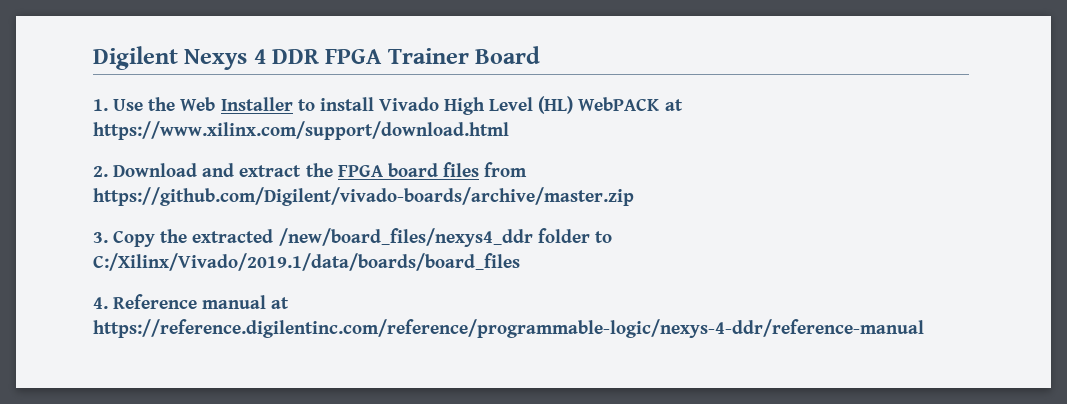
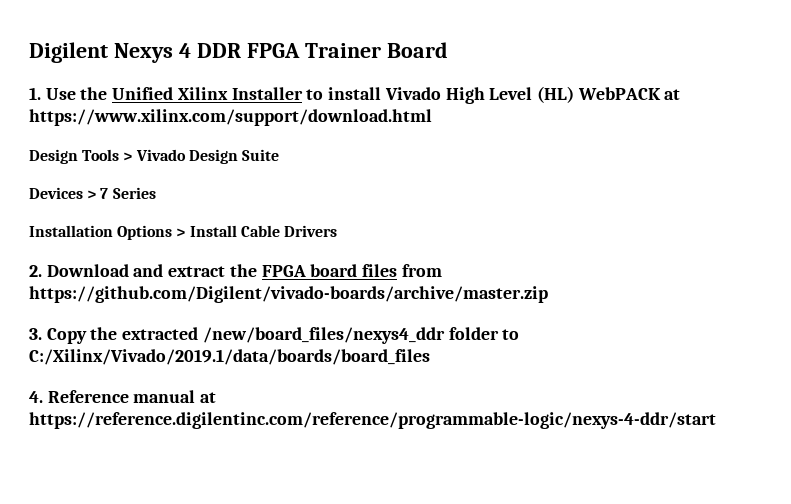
- 1. Use the Web Installer to install Vivado High Level (HL) WebPACK at https://www.xilinx.com/support/download.html
+ 1. Use the Unified Xilinx Installer to install Vivado High Level (HL) WebPACK at https://www.xilinx.com/support/download.html
+ Design Tools > Vivado Design Suite
+ Devices > 7 Series
+ Installation Options > Install Cable Drivers
- 4. Reference manual at https://reference.digilentinc.com/reference/programmable-logic/nexys-4-ddr/reference-manual
+ 4. Reference manual at https://reference.digilentinc.com/reference/programmable-logic/nexys-4-ddr/start

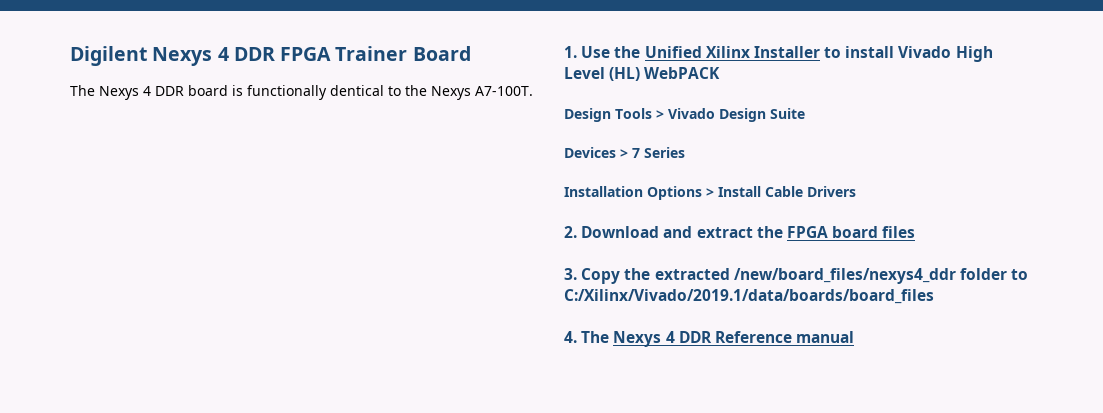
+ The Nexys 4 DDR board is functionally dentical to the Nexys A7-100T.
- 1. Use the Unified Xilinx Installer to install Vivado High Level (HL) WebPACK at https://www.xilinx.com/support/download.html
+ 1. Use the Unified Xilinx Installer to install Vivado High Level (HL) WebPACK
- 2. Download and extract the FPGA board files from https://github.com/Digilent/vivado-boards/archive/master.zip
+ 2. Download and extract the FPGA board files
- 4. Reference manual at https://reference.digilentinc.com/reference/programmable-logic/nexys-4-ddr/start
+ 4. The Nexys 4 DDR Reference manual

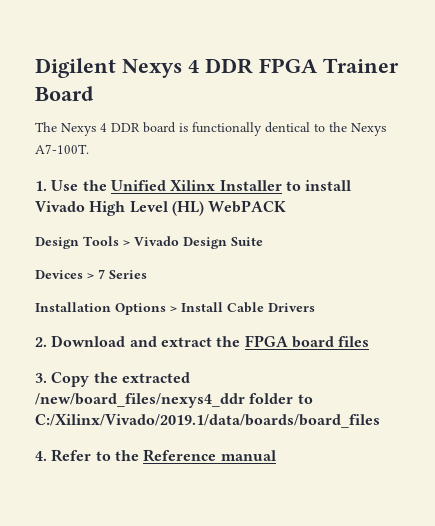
- 4. The Nexys 4 DDR Reference manual
+ 4. Refer to the Reference manual

